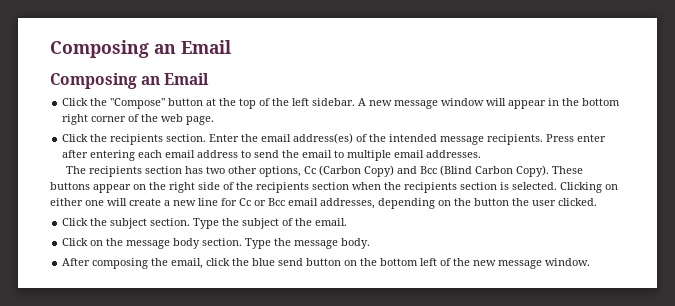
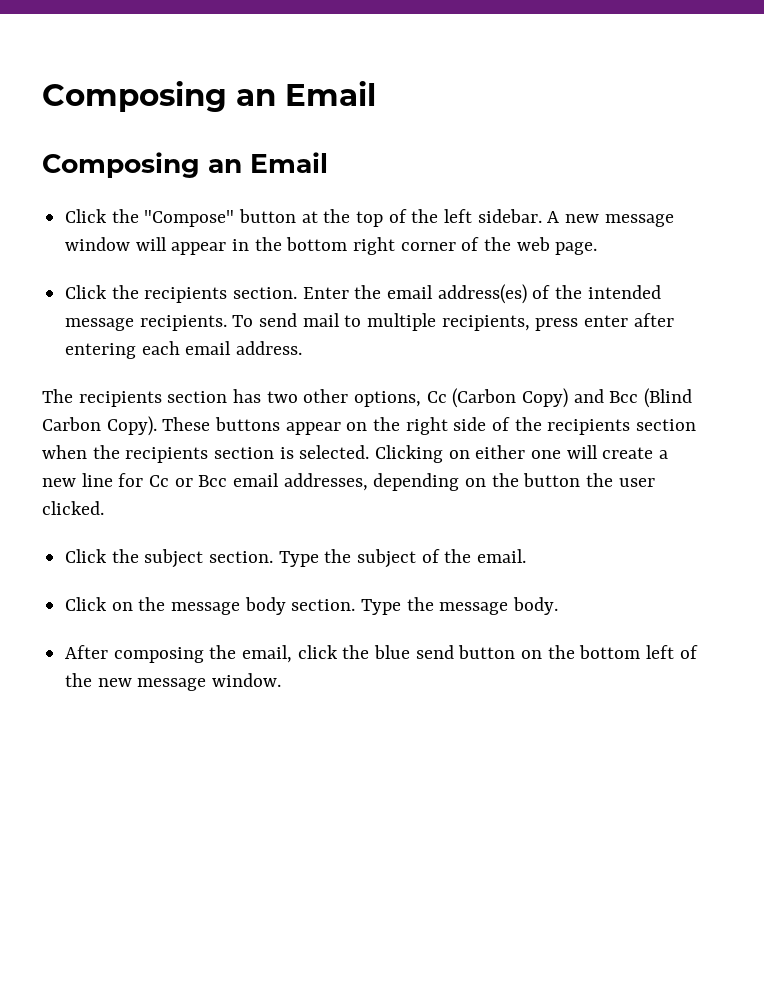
- Press enter after entering each email address to send the email to multiple email addresses.
+ To send mail to multiple recipients, press enter after entering each email address.

